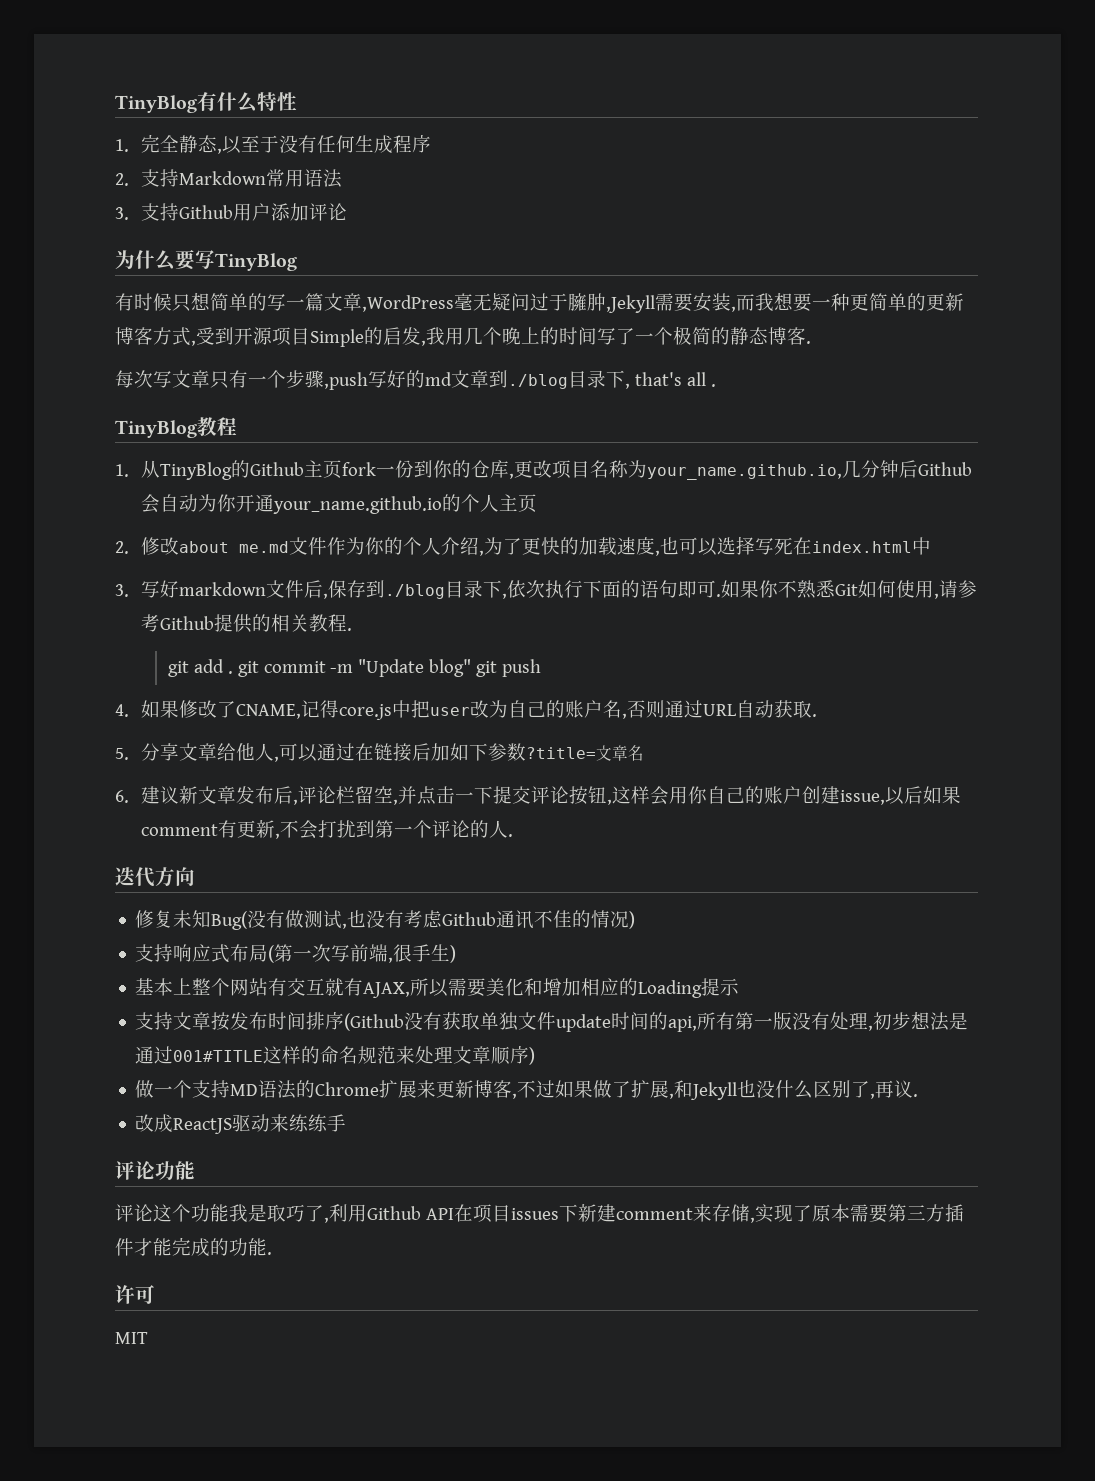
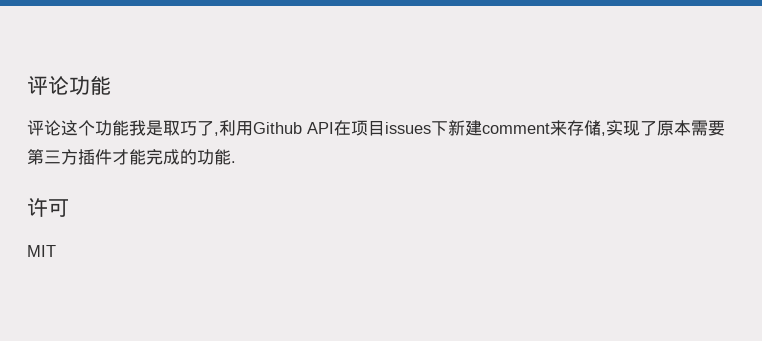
- TinyBlog有什么特性
- 1.完全静态,以至于没有任何生成程序
- 2.支持Markdown常用语法
- 3.支持Github用户添加评论
- 为什么要写TinyBlog
- 有时候只想简单的写一篇文章,WordPress毫无疑问过于臃肿,Jekyll需要安装,而我想要一种更简单的更新博客方式,受到开源项目Simple的启发,我用几个晚上的时间写了一个极简的静态博客.
- 每次写文章只有一个步骤,push写好的md文章到./blog目录下, that's all .
- TinyBlog教程
- 1.从TinyBlog的Github主页fork一份到你的仓库,更改项目名称为your_name.github.io,几分钟后Github会自动为你开通your_name.github.io的个人主页
- 2.修改about me.md文件作为你的个人介绍,为了更快的加载速度,也可以选择写死在index.html中
- 3.写好markdown文件后,保存到./blog目录下,依次执行下面的语句即可.如果你不熟悉Git如何使用,请参考Github提供的相关教程.
- git add . git commit -m "Update blog" git push
- 4.如果修改了CNAME,记得core.js中把user改为自己的账户名,否则通过URL自动获取.
- 5.分享文章给他人,可以通过在链接后加如下参数?title=文章名
- 6.建议新文章发布后,评论栏留空,并点击一下提交评论按钮,这样会用你自己的账户创建issue,以后如果comment有更新,不会打扰到第一个评论的人.
- 迭代方向
- 修复未知Bug(没有做测试,也没有考虑Github通讯不佳的情况)
- 支持响应式布局(第一次写前端,很手生)
- 基本上整个网站有交互就有AJAX,所以需要美化和增加相应的Loading提示
- 支持文章按发布时间排序(Github没有获取单独文件update时间的api,所有第一版没有处理,初步想法是通过001#TITLE这样的命名规范来处理文章顺序)
- 做一个支持MD语法的Chrome扩展来更新博客,不过如果做了扩展,和Jekyll也没什么区别了,再议.
- 改成ReactJS驱动来练练手

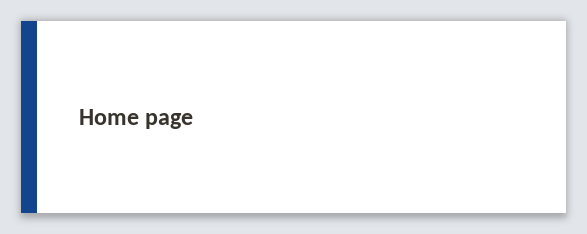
- 评论功能
- 评论这个功能我是取巧了,利用Github API在项目issues下新建comment来存储,实现了原本需要第三方插件才能完成的功能.
- 许可
- MIT
+ Home page

